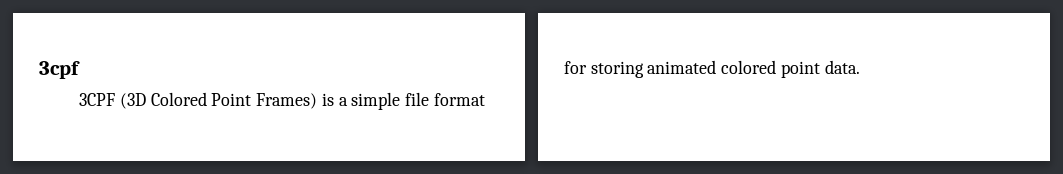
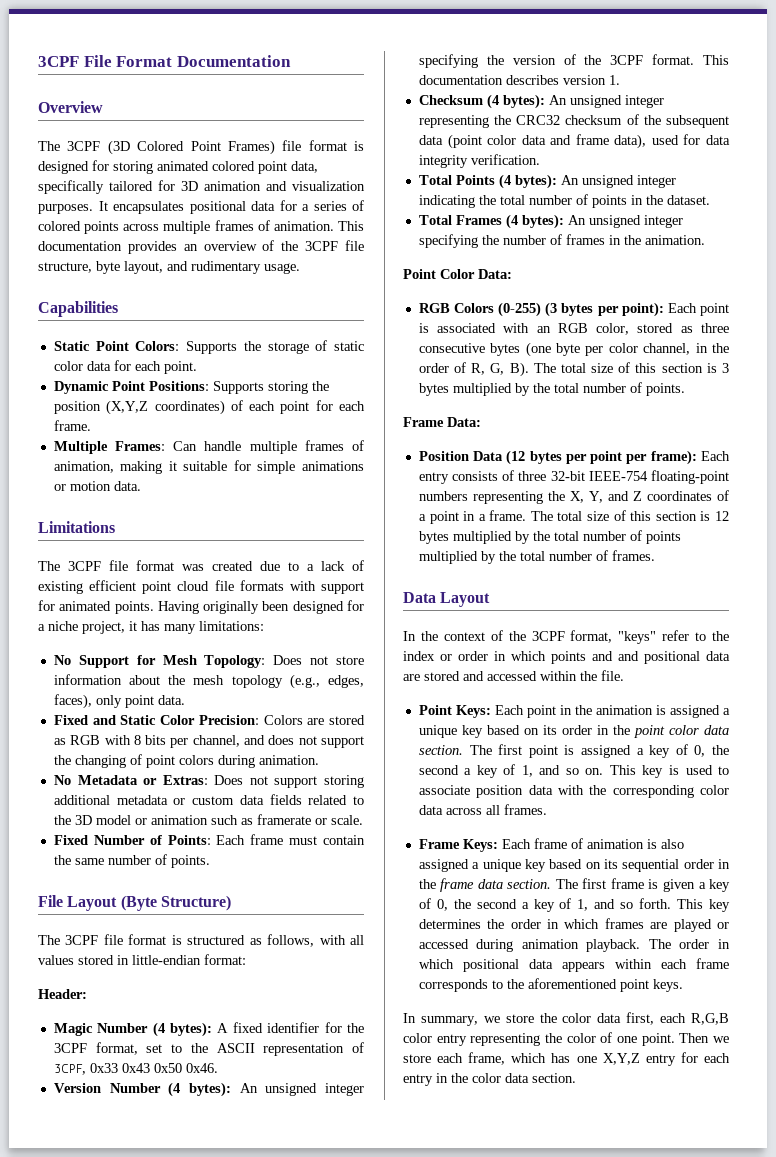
- 3cpf
- 3CPF (3D Colored Point Frames) is a simple file format for storing animated colored point data.
+ 3CPF File Format Documentation
+ Overview
+ The 3CPF (3D Colored Point Frames) file format is designed for storing animated colored point data, specifically tailored for 3D animation and visualization purposes. It encapsulates positional data for a series of colored points across multiple frames of animation. This documentation provides an overview of the 3CPF file structure, byte layout, and rudimentary usage.
+ Capabilities
+ Static Point Colors: Supports the storage of static color data for each point.
+ Dynamic Point Positions: Supports storing the position (X,Y,Z coordinates) of each point for each frame.
+ Multiple Frames: Can handle multiple frames of animation, making it suitable for simple animations or motion data.
+ Limitations
+ The 3CPF file format was created due to a lack of existing efficient point cloud file formats with support for animated points. Having originally been designed for a niche project, it has many limitations:
+ No Support for Mesh Topology: Does not store information about the mesh topology (e.g., edges, faces), only point data.
+ Fixed and Static Color Precision: Colors are stored as RGB with 8 bits per channel, and does not support the changing of point colors during animation.
+ No Metadata or Extras: Does not support storing additional metadata or custom data fields related to the 3D model or animation such as framerate or scale.
+ Fixed Number of Points: Each frame must contain the same number of points.
+ File Layout (Byte Structure)
+ The 3CPF file format is structured as follows, with all values stored in little-endian format:
+ Header:
+ Magic Number (4 bytes): A fixed identifier for the 3CPF format, set to the ASCII representation of 3CPF, 0x33 0x43 0x50 0x46.
+ Version Number (4 bytes): An unsigned integer specifying the version of the 3CPF format. This documentation describes version 1.
+ Checksum (4 bytes): An unsigned integer representing the CRC32 checksum of the subsequent data (point color data and frame data), used for data integrity verification.
+ Total Points (4 bytes): An unsigned integer indicating the total number of points in the dataset.
+ Total Frames (4 bytes): An unsigned integer specifying the number of frames in the animation.
+ Point Color Data:
+ RGB Colors (0-255) (3 bytes per point): Each point is associated with an RGB color, stored as three consecutive bytes (one byte per color channel, in the order of R, G, B). The total size of this section is 3 bytes multiplied by the total number of points.
+ Frame Data:
+ Position Data (12 bytes per point per frame): Each entry consists of three 32-bit IEEE-754 floating-point numbers representing the X, Y, and Z coordinates of a point in a frame. The total size of this section is 12 bytes multiplied by the total number of points multiplied by the total number of frames.
+ Data Layout
+ In the context of the 3CPF format, "keys" refer to the index or order in which points and and positional data are stored and accessed within the file.
+ Point Keys: Each point in the animation is assigned a unique key based on its order in the point color data section. The first point is assigned a key of 0, the second a key of 1, and so on. This key is used to associate position data with the corresponding color data across all frames.
+ Frame Keys: Each frame of animation is also assigned a unique key based on its sequential order in the frame data section. The first frame is given a key of 0, the second a key of 1, and so forth. This key determines the order in which frames are played or accessed during animation playback. The order in which positional data appears within each frame corresponds to the aforementioned point keys.
+ In summary, we store the color data first, each R,G,B color entry representing the color of one point. Then we store each frame, which has one X,Y,Z entry for each entry in the color data section.

